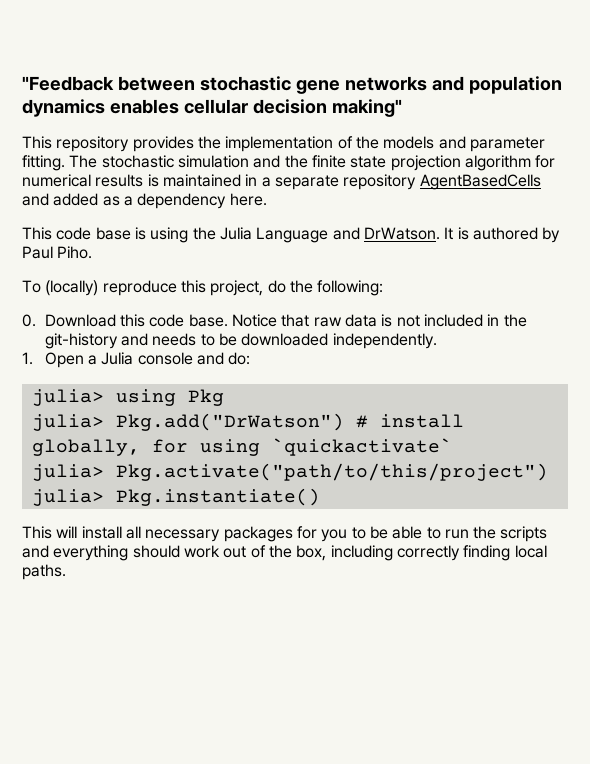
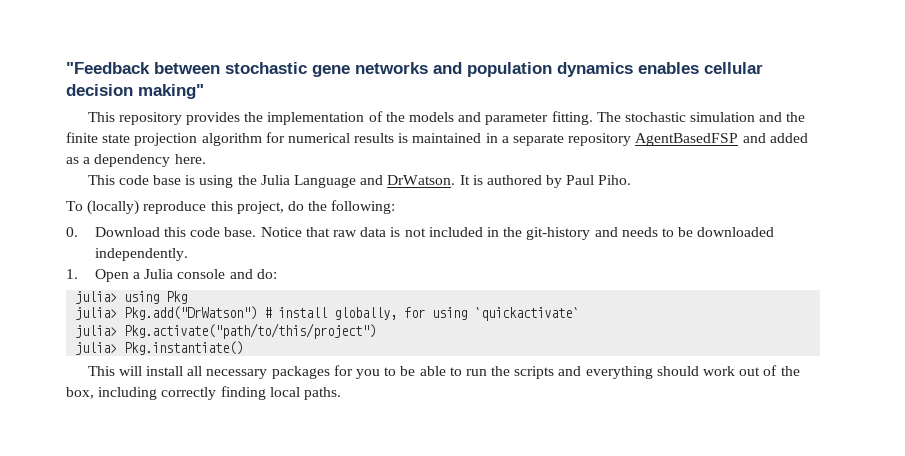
- The stochastic simulation and the finite state projection algorithm for numerical results is maintained in a separate repository AgentBasedCells and added as a dependency here.
+ The stochastic simulation and the finite state projection algorithm for numerical results is maintained in a separate repository AgentBasedFSP and added as a dependency here.

